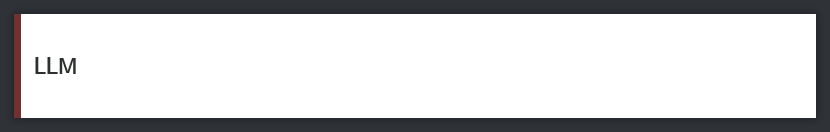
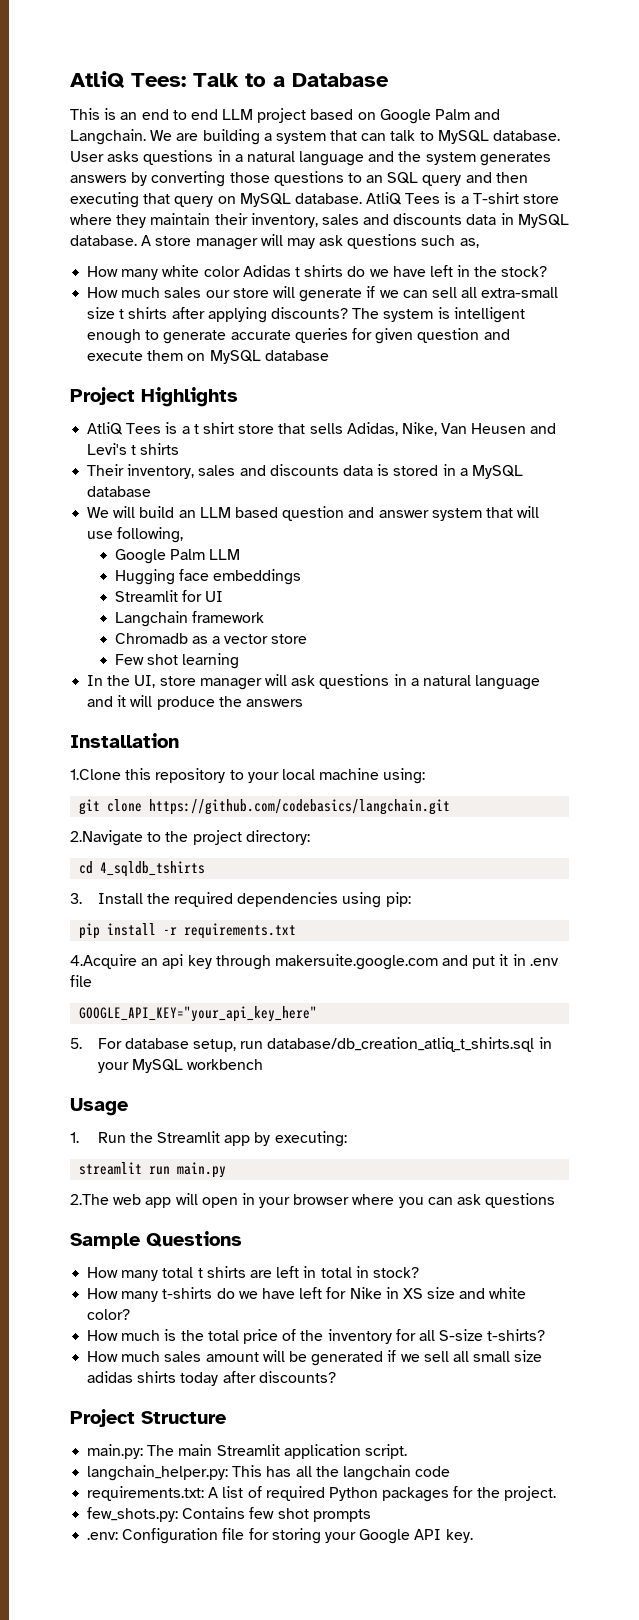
- LLM
+ AtliQ Tees: Talk to a Database
+ This is an end to end LLM project based on Google Palm and Langchain. We are building a system that can talk to MySQL database. User asks questions in a natural language and the system generates answers by converting those questions to an SQL query and then executing that query on MySQL database. AtliQ Tees is a T-shirt store where they maintain their inventory, sales and discounts data in MySQL database. A store manager will may ask questions such as,
+ How many white color Adidas t shirts do we have left in the stock?
+ How much sales our store will generate if we can sell all extra-small size t shirts after applying discounts? The system is intelligent enough to generate accurate queries for given question and execute them on MySQL database
+ Project Highlights
+ AtliQ Tees is a t shirt store that sells Adidas, Nike, Van Heusen and Levi's t shirts
+ Their inventory, sales and discounts data is stored in a MySQL database
+ We will build an LLM based question and answer system that will use following,
+ Google Palm LLM
+ Hugging face embeddings
+ Streamlit for UI
+ Langchain framework
+ Chromadb as a vector store
+ Few shot learning
+ In the UI, store manager will ask questions in a natural language and it will produce the answers
+ Installation
+ 1.Clone this repository to your local machine using:
+ git clone https://github.com/codebasics/langchain.git
+ 2.Navigate to the project directory:
+ cd 4_sqldb_tshirts
+ 3. Install the required dependencies using pip:
+ pip install -r requirements.txt
+ 4.Acquire an api key through makersuite.google.com and put it in .env file
+ GOOGLE_API_KEY="your_api_key_here"
+ 5. For database setup, run database/db_creation_atliq_t_shirts.sql in your MySQL workbench
+ Usage
+ 1. Run the Streamlit app by executing:
+ streamlit run main.py
+ 2.The web app will open in your browser where you can ask questions
+ Sample Questions
+ How many total t shirts are left in total in stock?
+ How many t-shirts do we have left for Nike in XS size and white color?
+ How much is the total price of the inventory for all S-size t-shirts?
+ How much sales amount will be generated if we sell all small size adidas shirts today after discounts?
+ Project Structure
+ main.py: The main Streamlit application script.
+ langchain_helper.py: This has all the langchain code
+ requirements.txt: A list of required Python packages for the project.
+ few_shots.py: Contains few shot prompts
+ .env: Configuration file for storing your Google API key.

